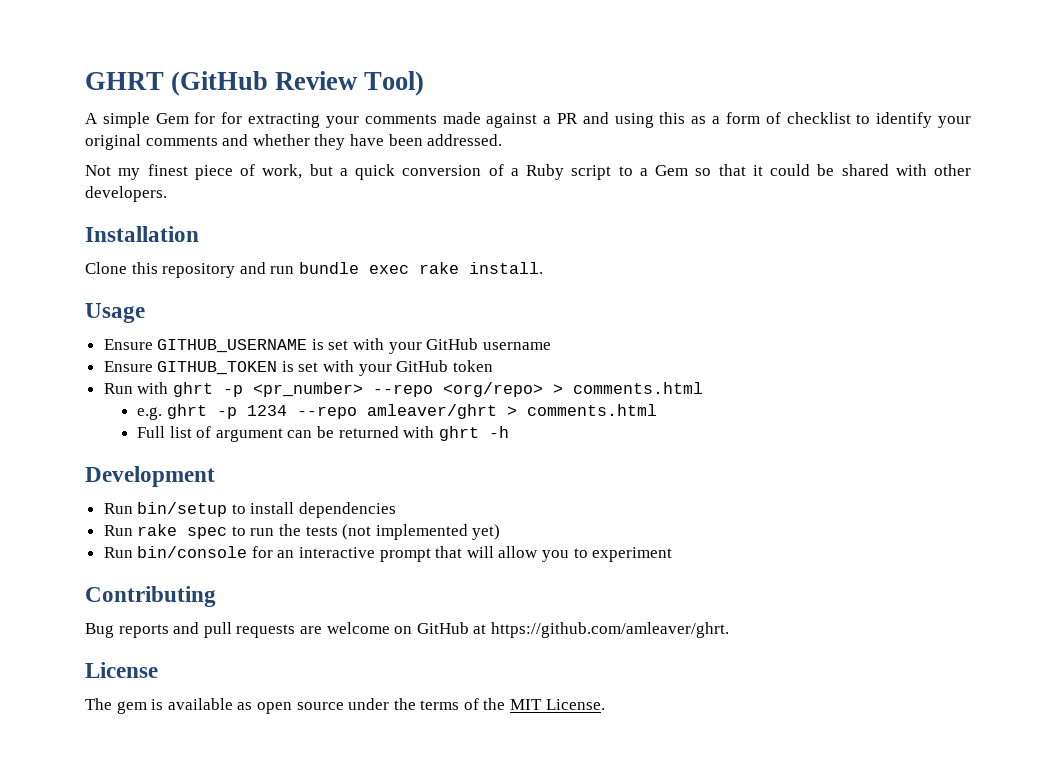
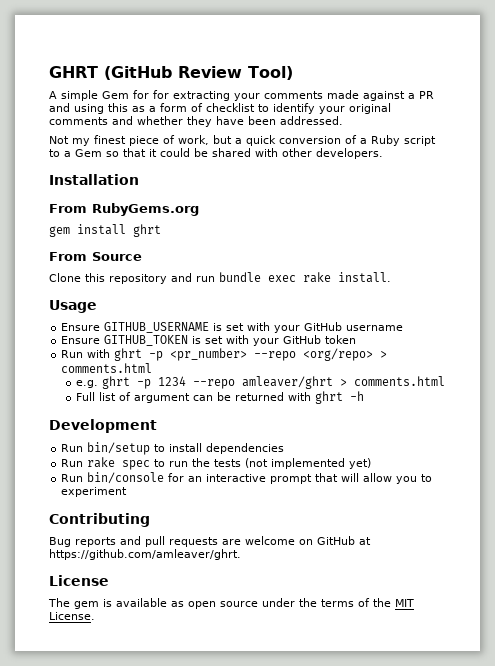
+ From RubyGems.org
+ gem install ghrt
+ From Source

